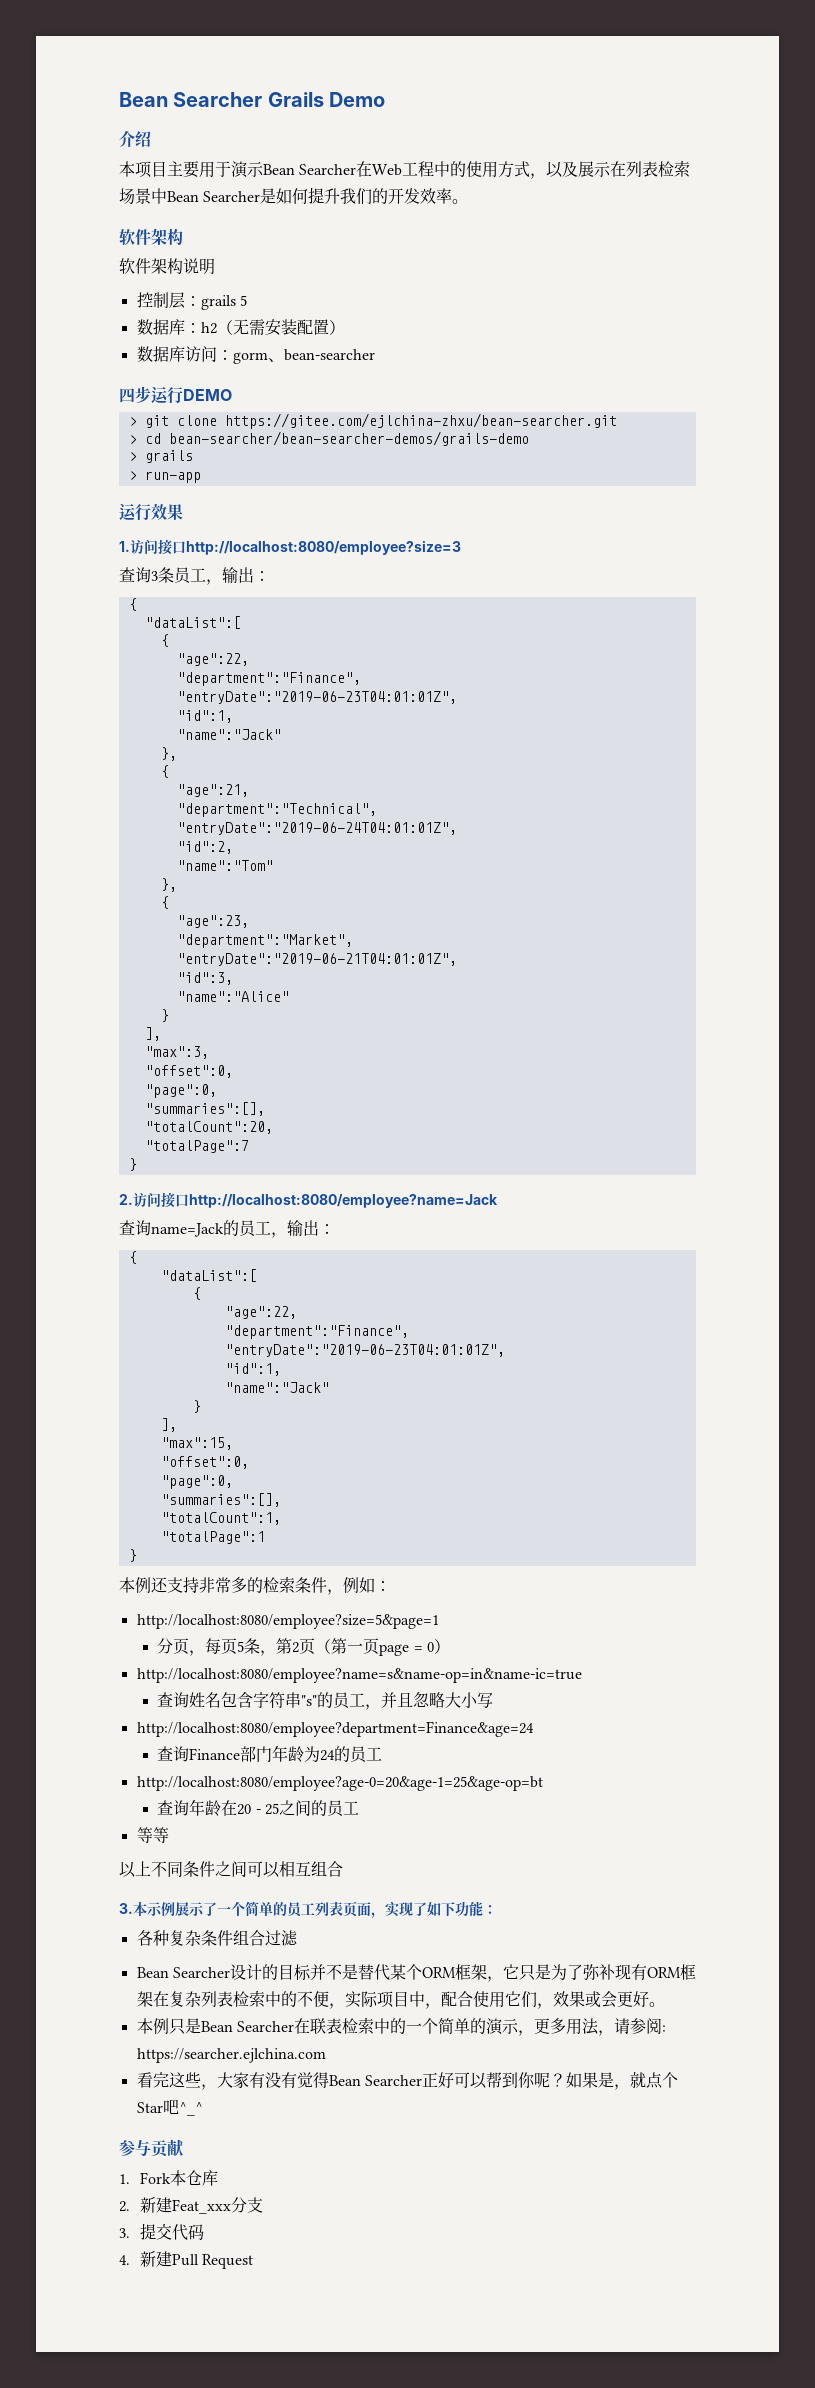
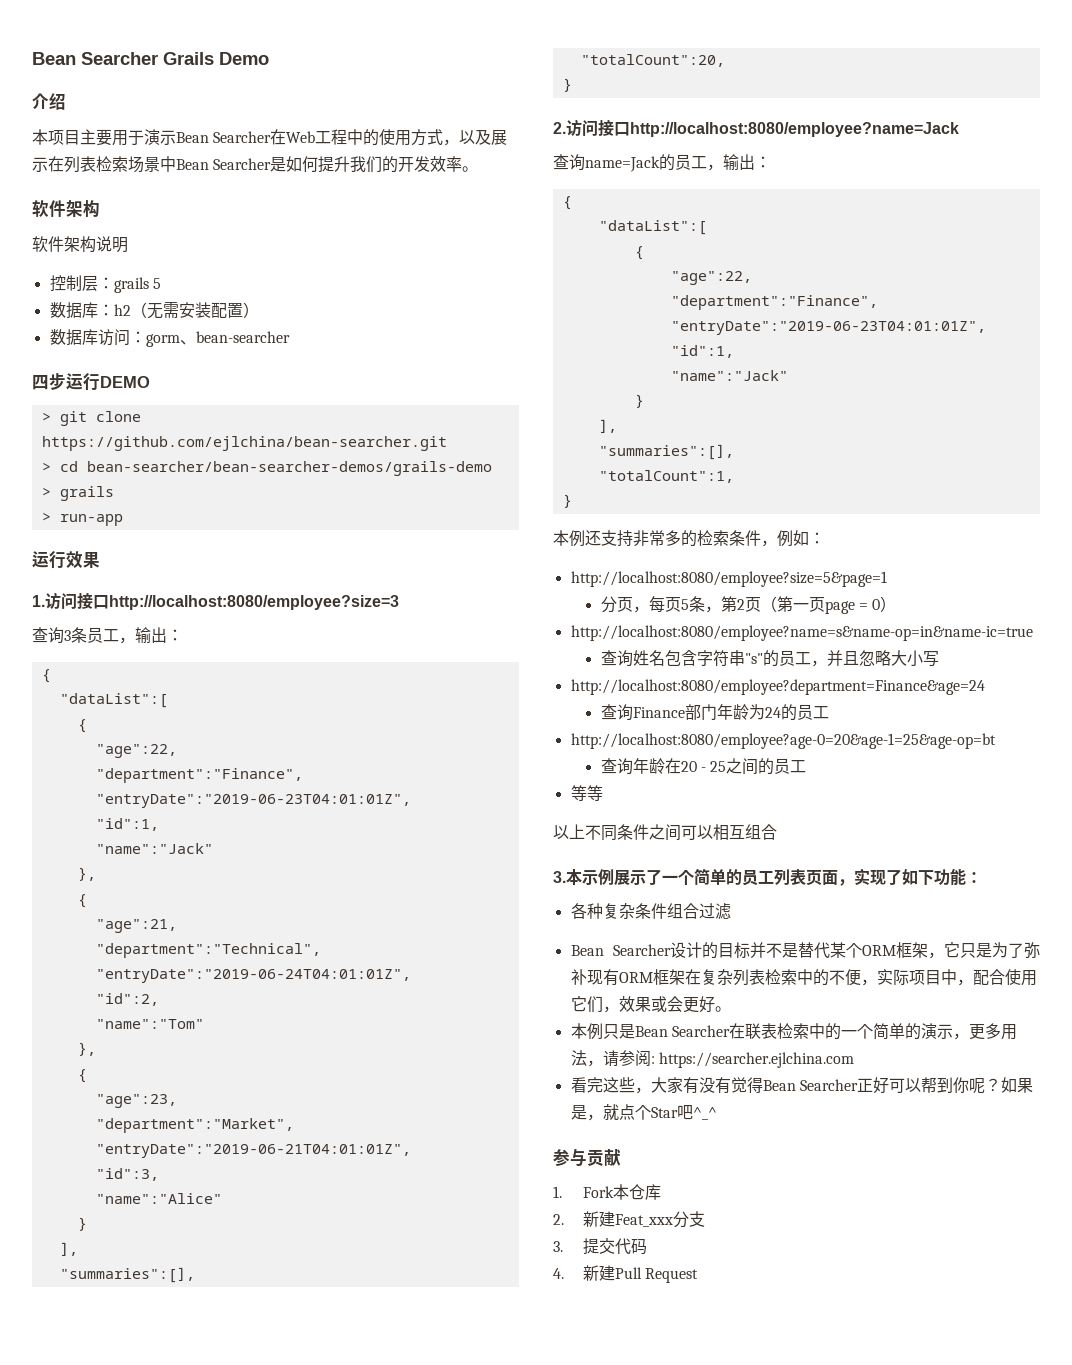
- > git clone https://gitee.com/ejlchina-zhxu/bean-searcher.git
+ > git clone https://github.com/ejlchina/bean-searcher.git
- "max":3,
- "offset":0,
- "page":0,
- "totalPage":7
- "max":15,
- "offset":0,
- "page":0,
- "totalPage":1

